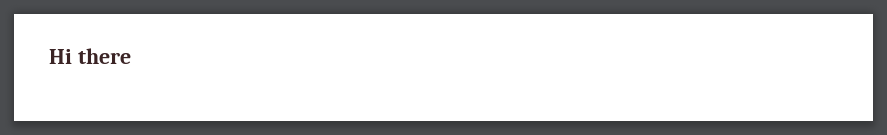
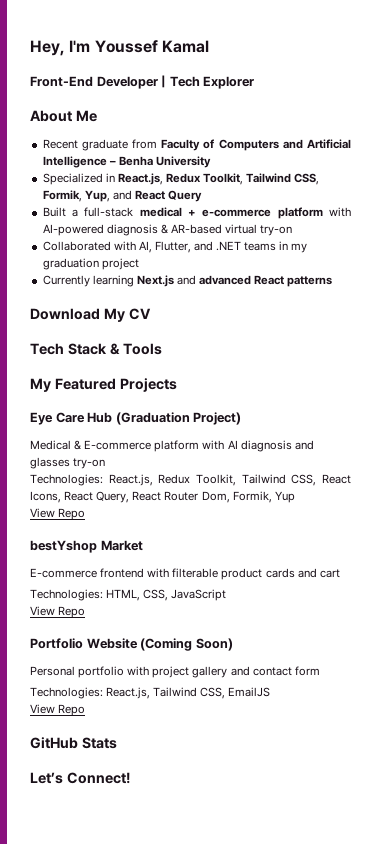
- Hi there
+ Hey, I'm Youssef Kamal
+ Front-End Developer | Tech Explorer
+ About Me
+ Recent graduate from Faculty of Computers and Artificial Intelligence – Benha University
+ Specialized in React.js, Redux Toolkit, Tailwind CSS, Formik, Yup, and React Query
+ Built a full-stack medical + e-commerce platform with AI-powered diagnosis & AR-based virtual try-on
+ Collaborated with AI, Flutter, and .NET teams in my graduation project
+ Currently learning Next.js and advanced React patterns
+ Download My CV
+ Tech Stack & Tools
+ My Featured Projects
+ Eye Care Hub (Graduation Project)
+ Medical & E-commerce platform with AI diagnosis and glasses try-on
+ Technologies: React.js, Redux Toolkit, Tailwind CSS, React Icons, React Query, React Router Dom, Formik, Yup
+ View Repo
+ bestYshop Market
+ E-commerce frontend with filterable product cards and cart
+ Technologies: HTML, CSS, JavaScript
+ View Repo
+ Portfolio Website (Coming Soon)
+ Personal portfolio with project gallery and contact form
+ Technologies: React.js, Tailwind CSS, EmailJS
+ View Repo
+ GitHub Stats
+ Let’s Connect!

